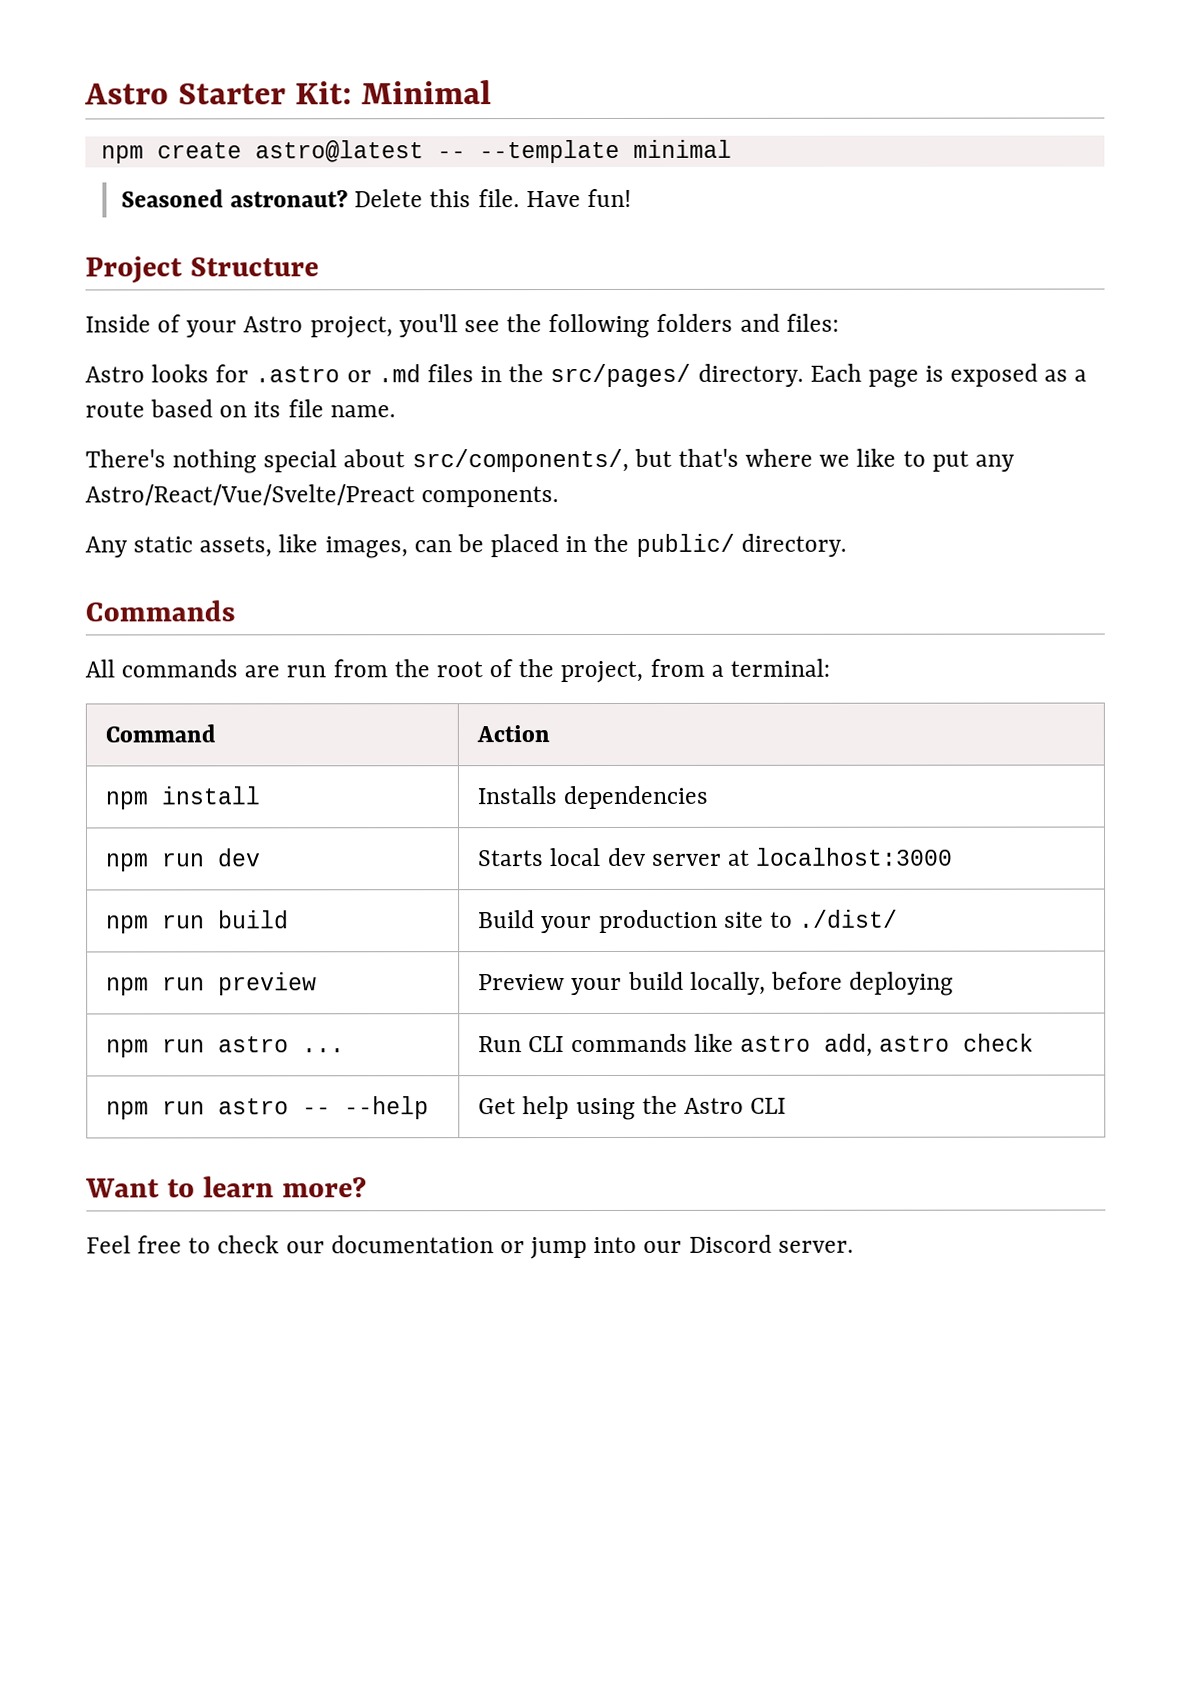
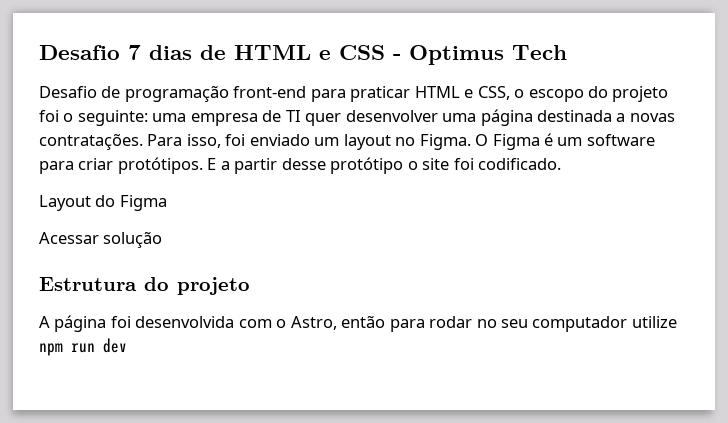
- Astro Starter Kit: Minimal
- npm create astro@latest -- --template minimal
- Seasoned astronaut? Delete this file. Have fun!
- Project Structure
- Inside of your Astro project, you'll see the following folders and files:
- Astro looks for .astro or .md files in the src/pages/ directory. Each page is exposed as a route based on its file name.
- There's nothing special about src/components/, but that's where we like to put any Astro/React/Vue/Svelte/Preact components.
- Any static assets, like images, can be placed in the public/ directory.
- Commands
- All commands are run from the root of the project, from a terminal:
- Command | Action
- npm install | Installs dependencies
- npm run dev | Starts local dev server at localhost:3000
- npm run build | Build your production site to ./dist/
- npm run preview | Preview your build locally, before deploying
- npm run astro ... | Run CLI commands like astro add, astro check
- npm run astro -- --help | Get help using the Astro CLI
- Want to learn more?
- Feel free to check our documentation or jump into our Discord server.
+ Desafio 7 dias de HTML e CSS - Optimus Tech
+ Desafio de programação front-end para praticar HTML e CSS, o escopo do projeto foi o seguinte: uma empresa de TI quer desenvolver uma página destinada a novas contratações. Para isso, foi enviado um layout no Figma. O Figma é um software para criar protótipos. E a partir desse protótipo o site foi codificado.
+ Layout do Figma
+ Acessar solução
+ Estrutura do projeto
+ A página foi desenvolvida com o Astro, então para rodar no seu computador utilize npm run dev

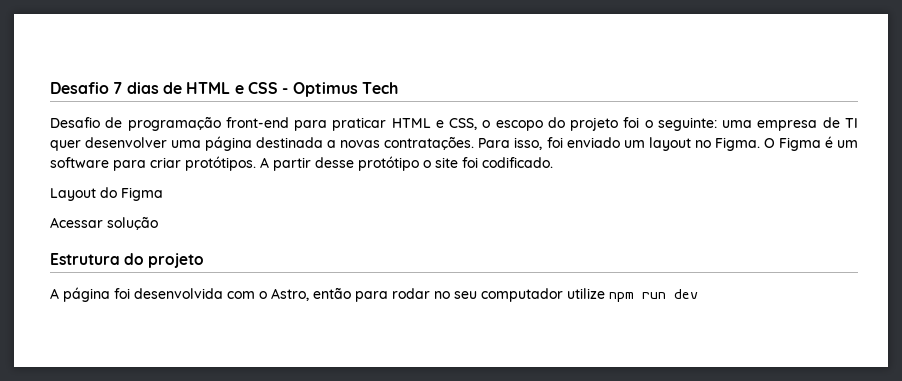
- E a partir desse protótipo o site foi codificado.
+ A partir desse protótipo o site foi codificado.

